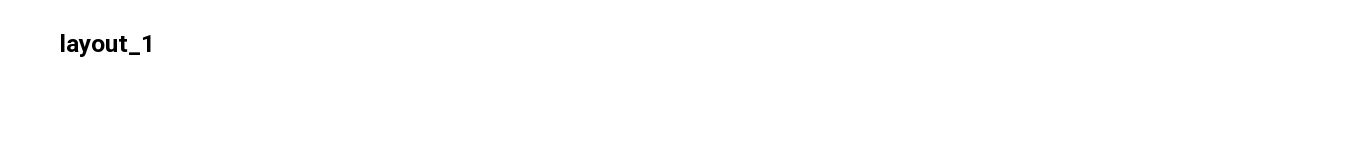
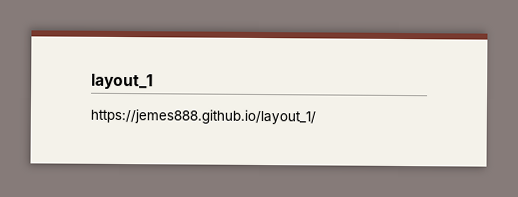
+ https://jemes888.github.io/layout_1/

